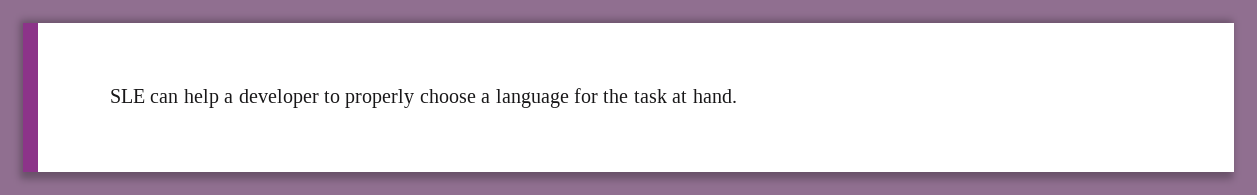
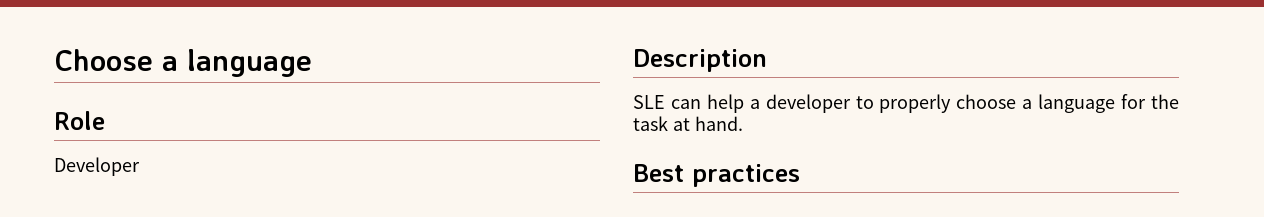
+ Choose a language
+ Role
+ Developer
+ Description
+ Best practices

